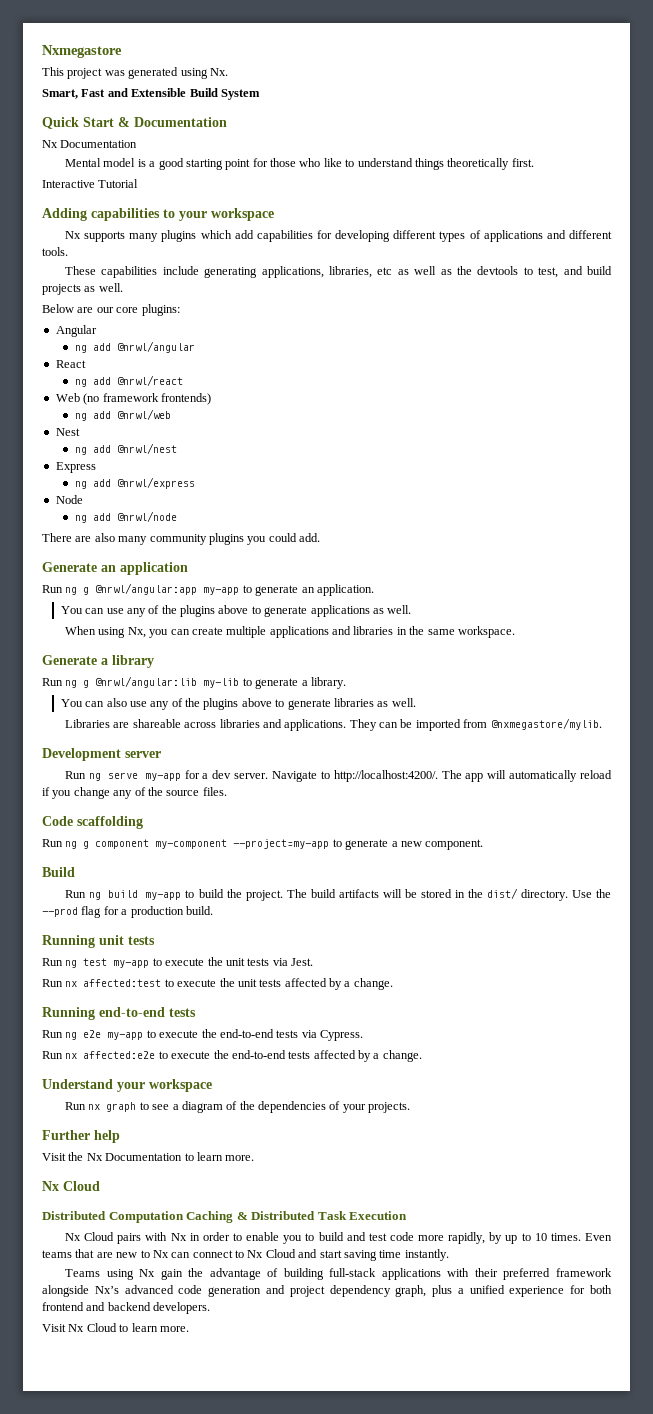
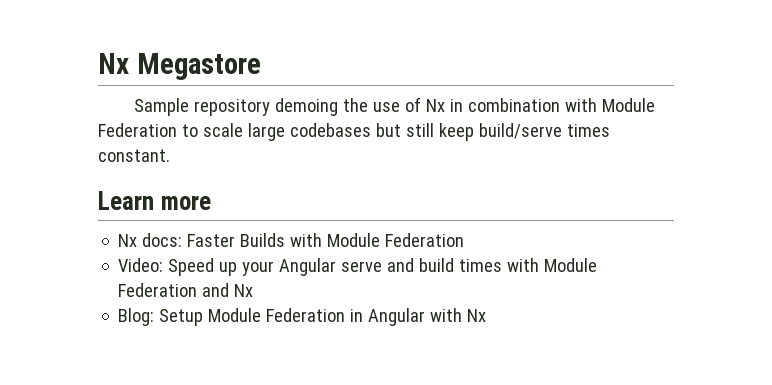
- Nxmegastore
- This project was generated using Nx.
- Smart, Fast and Extensible Build System
- Quick Start & Documentation
- Nx Documentation
- Mental model is a good starting point for those who like to understand things theoretically first.
- Interactive Tutorial
- Adding capabilities to your workspace
- Nx supports many plugins which add capabilities for developing different types of applications and different tools.
- These capabilities include generating applications, libraries, etc as well as the devtools to test, and build projects as well.
- Below are our core plugins:
- Angular
- ng add @nrwl/angular
- React
- ng add @nrwl/react
- Web (no framework frontends)
- ng add @nrwl/web
- Nest
- ng add @nrwl/nest
- Express
- ng add @nrwl/express
- Node
- ng add @nrwl/node
- There are also many community plugins you could add.
- Generate an application
- Run ng g @nrwl/angular:app my-app to generate an application.
- You can use any of the plugins above to generate applications as well.
- When using Nx, you can create multiple applications and libraries in the same workspace.
- Generate a library
- Run ng g @nrwl/angular:lib my-lib to generate a library.
- You can also use any of the plugins above to generate libraries as well.
- Libraries are shareable across libraries and applications. They can be imported from @nxmegastore/mylib.
- Development server
- Run ng serve my-app for a dev server. Navigate to http://localhost:4200/. The app will automatically reload if you change any of the source files.
- Code scaffolding
- Run ng g component my-component --project=my-app to generate a new component.
- Build
- Run ng build my-app to build the project. The build artifacts will be stored in the dist/ directory. Use the --prod flag for a production build.
- Running unit tests
- Run ng test my-app to execute the unit tests via Jest.
- Run nx affected:test to execute the unit tests affected by a change.
- Running end-to-end tests
- Run ng e2e my-app to execute the end-to-end tests via Cypress.
- Run nx affected:e2e to execute the end-to-end tests affected by a change.
- Understand your workspace
- Run nx graph to see a diagram of the dependencies of your projects.
- Further help
- Visit the Nx Documentation to learn more.
- Nx Cloud
- Distributed Computation Caching & Distributed Task Execution
- Nx Cloud pairs with Nx in order to enable you to build and test code more rapidly, by up to 10 times. Even teams that are new to Nx can connect to Nx Cloud and start saving time instantly.
- Teams using Nx gain the advantage of building full-stack applications with their preferred framework alongside Nx’s advanced code generation and project dependency graph, plus a unified experience for both frontend and backend developers.
- Visit Nx Cloud to learn more.
+ Nx Megastore
+ Sample repository demoing the use of Nx in combination with Module Federation to scale large codebases but still keep build/serve times constant.
+ Learn more
+ Nx docs: Faster Builds with Module Federation
+ Video: Speed up your Angular serve and build times with Module Federation and Nx
+ Blog: Setup Module Federation in Angular with Nx

